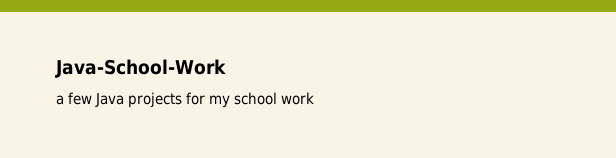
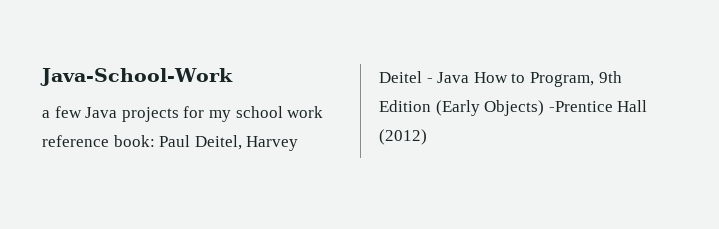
- a few Java projects for my school work
+ a few Java projects for my school work reference book: Paul Deitel, Harvey Deitel - Java How to Program, 9th Edition (Early Objects) -Prentice Hall (2012)

